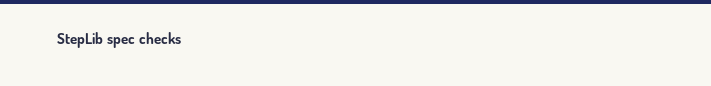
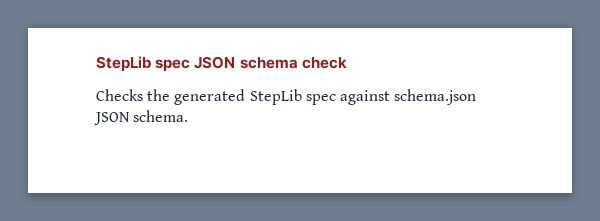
- StepLib spec checks
+ StepLib spec JSON schema check
+ Checks the generated StepLib spec against schema.json JSON schema.

